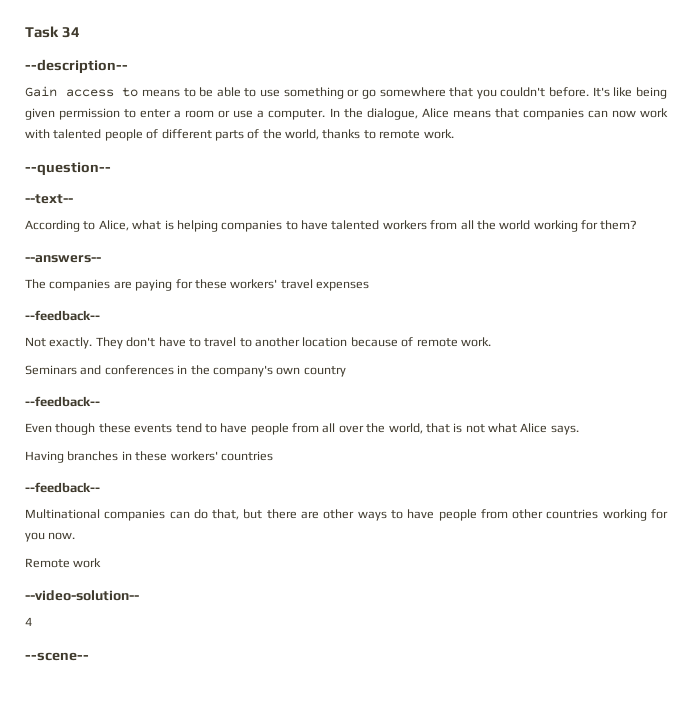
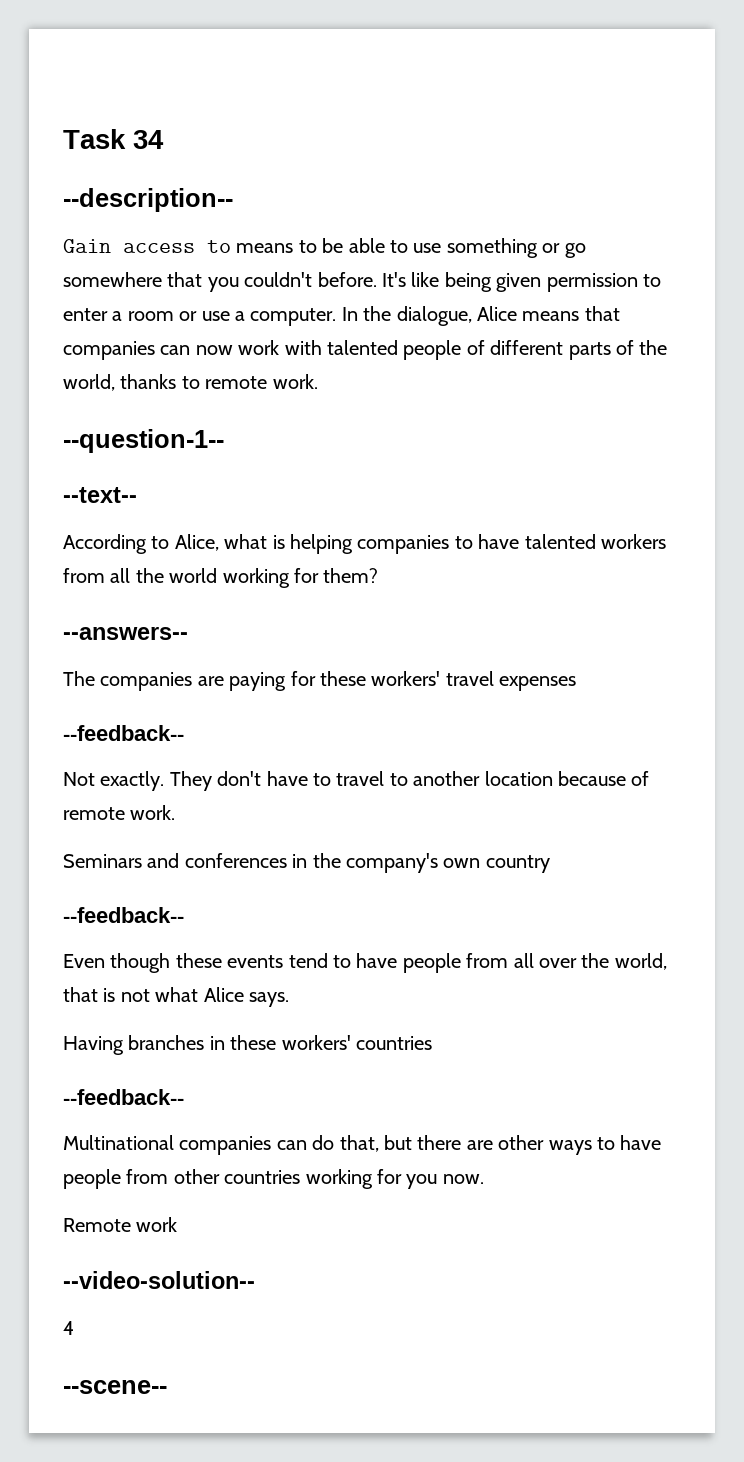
- --question--
+ --question-1--

